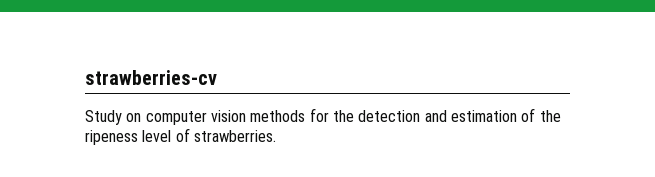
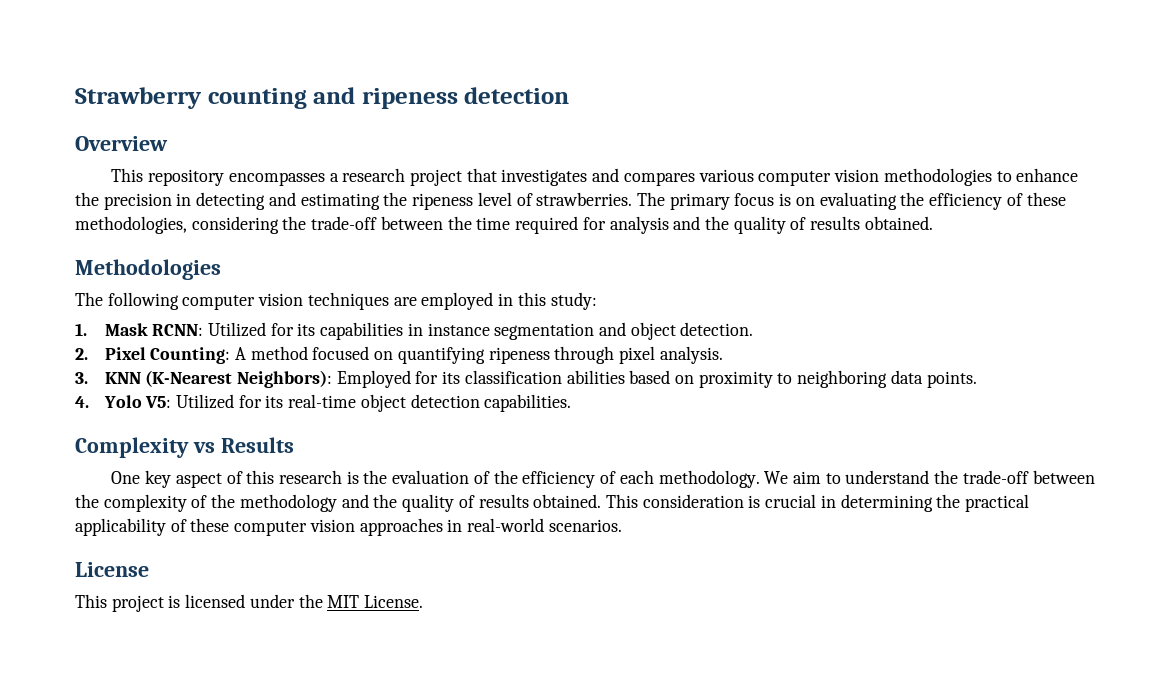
- strawberries-cv
- Study on computer vision methods for the detection and estimation of the ripeness level of strawberries.
+ Strawberry counting and ripeness detection
+ Overview
+ This repository encompasses a research project that investigates and compares various computer vision methodologies to enhance the precision in detecting and estimating the ripeness level of strawberries.
+ The primary focus is on evaluating the efficiency of these methodologies, considering the trade-off between the time required for analysis and the quality of results obtained.
+ Methodologies
+ The following computer vision techniques are employed in this study:
+ 1. Mask RCNN: Utilized for its capabilities in instance segmentation and object detection.
+ 2. Pixel Counting: A method focused on quantifying ripeness through pixel analysis.
+ 3. KNN (K-Nearest Neighbors): Employed for its classification abilities based on proximity to neighboring data points.
+ 4. Yolo V5: Utilized for its real-time object detection capabilities.
+ Complexity vs Results
+ One key aspect of this research is the evaluation of the efficiency of each methodology. We aim to understand the trade-off between the complexity of the methodology and the quality of results obtained. This consideration is crucial in determining the practical applicability of these computer vision approaches in real-world scenarios.
+ License
+ This project is licensed under the MIT License.

